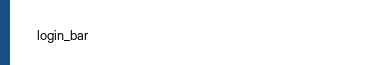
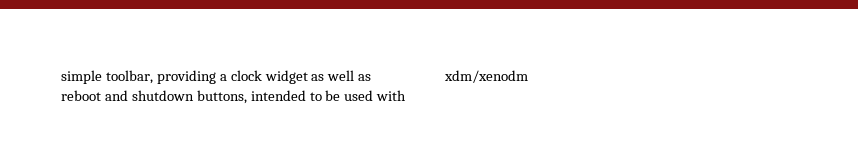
- login_bar
+ simple toolbar, providing a clock widget as well as reboot and shutdown buttons, intended to be used with xdm/xenodm

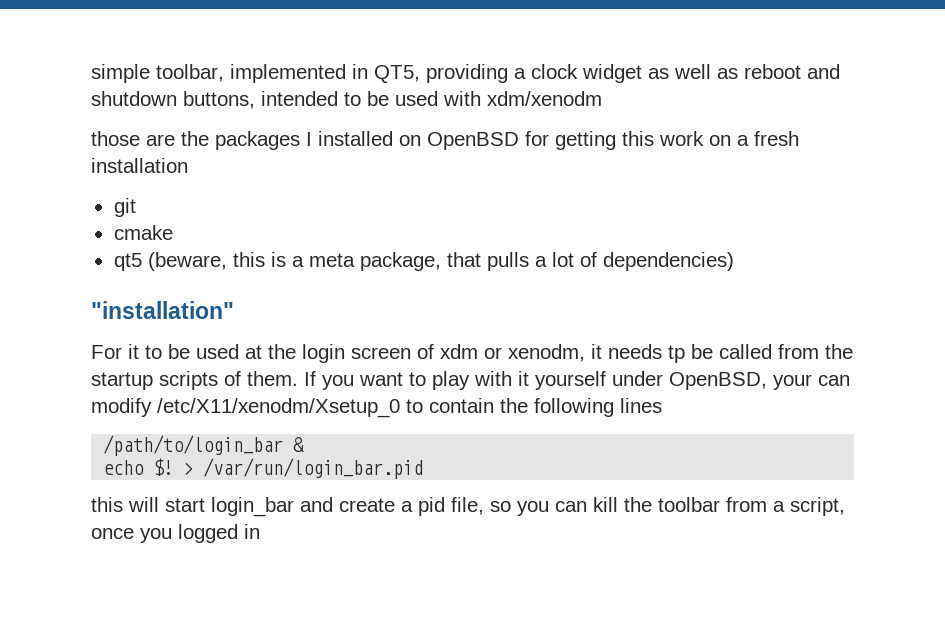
- simple toolbar, providing a clock widget as well as reboot and shutdown buttons, intended to be used with xdm/xenodm
+ simple toolbar, implemented in QT5, providing a clock widget as well as reboot and shutdown buttons, intended to be used with xdm/xenodm
+ those are the packages I installed on OpenBSD for getting this work on a fresh installation
+ git
+ cmake
+ qt5 (beware, this is a meta package, that pulls a lot of dependencies)
+ "installation"
+ For it to be used at the login screen of xdm or xenodm, it needs tp be called from the startup scripts of them. If you want to play with it yourself under OpenBSD, your can modify /etc/X11/xenodm/Xsetup_0 to contain the following lines
+ /path/to/login_bar &
+ echo $! > /var/run/login_bar.pid
+ this will start login_bar and create a pid file, so you can kill the toolbar from a script, once you logged in

